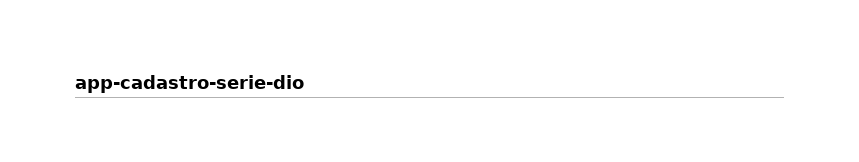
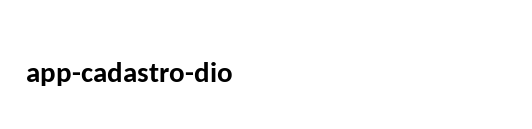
- app-cadastro-serie-dio
+ app-cadastro-dio

